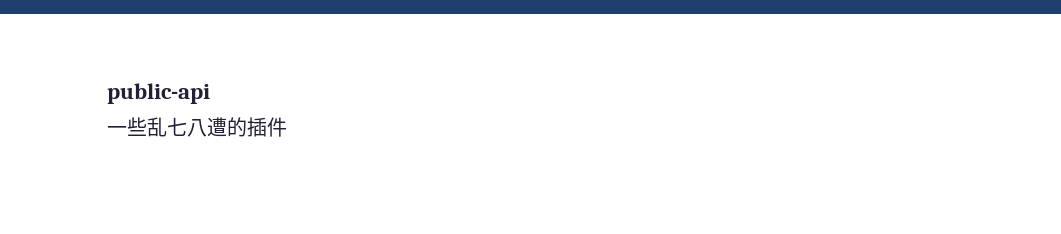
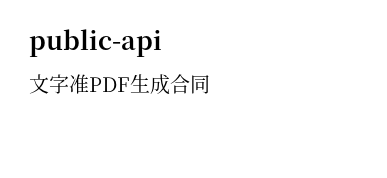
- 一些乱七八遭的插件
+ 文字准PDF生成合同

